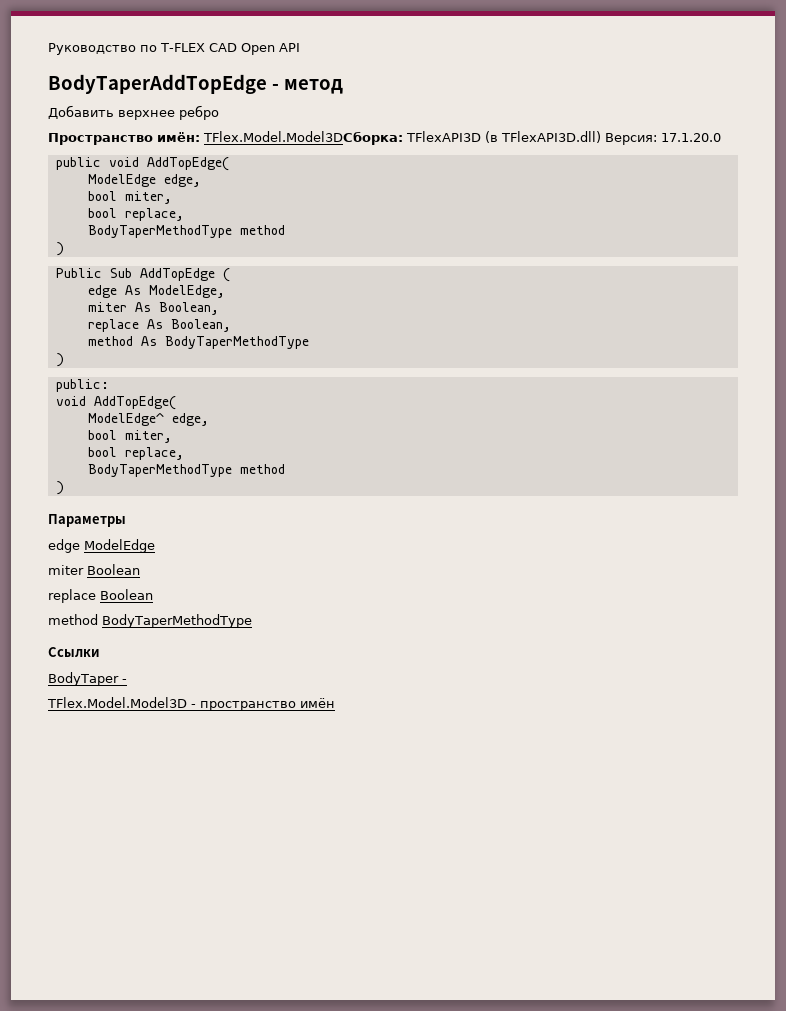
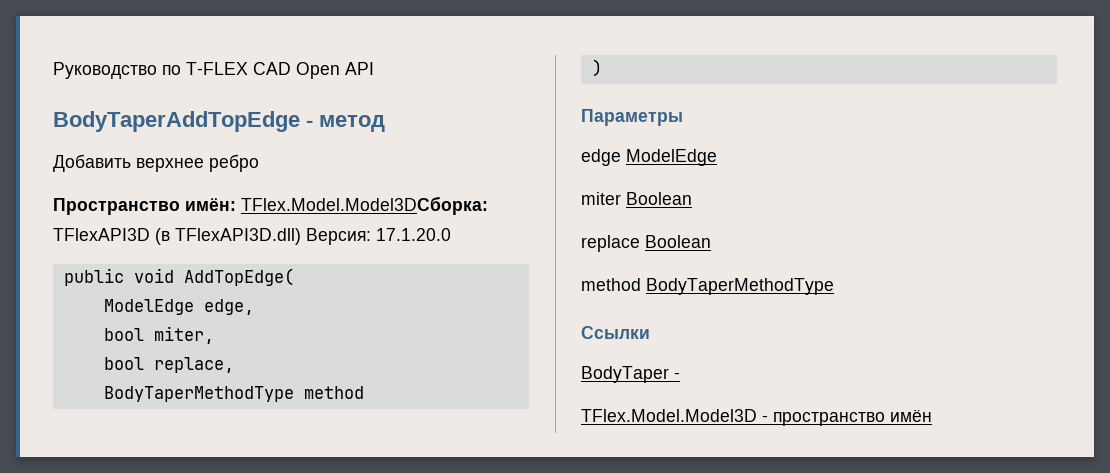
- Public Sub AddTopEdge (
- edge As ModelEdge,
- miter As Boolean,
- replace As Boolean,
- method As BodyTaperMethodType
- )
- public:
- void AddTopEdge(
- ModelEdge^ edge,
- bool miter,
- bool replace,
- BodyTaperMethodType method
- )

